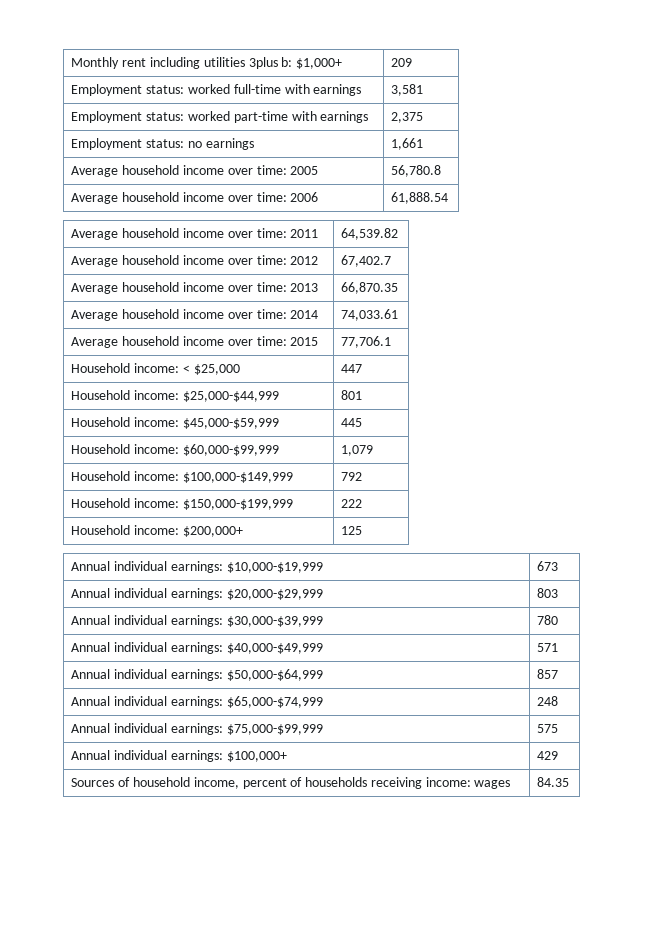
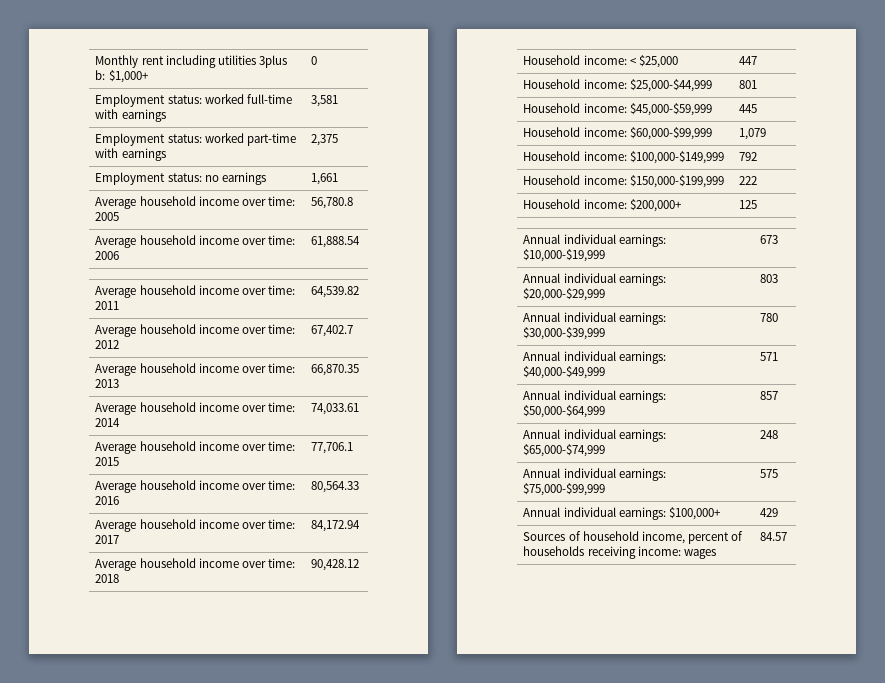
- Monthly rent including utilities 3plus b: $1,000+ | 209
+ Monthly rent including utilities 3plus b: $1,000+ | 0
+ Average household income over time: 2016 | 80,564.33
+ Average household income over time: 2017 | 84,172.94
+ Average household income over time: 2018 | 90,428.12
- Sources of household income, percent of households receiving income: wages | 84.35
+ Sources of household income, percent of households receiving income: wages | 84.57

